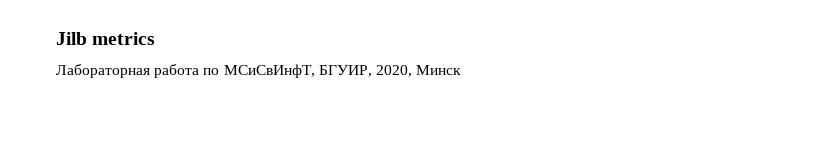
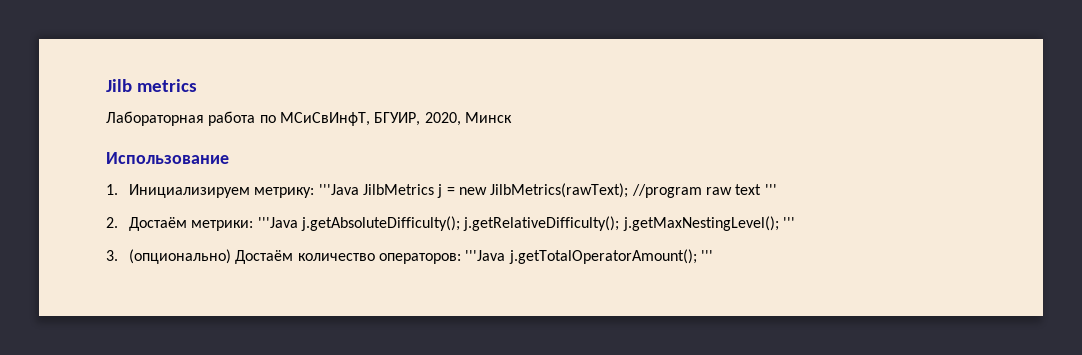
+ Использование
+ 1. Инициализируем метрику: '''Java JilbMetrics j = new JilbMetrics(rawText); //program raw text '''
+ 2. Достаём метрики: '''Java j.getAbsoluteDifficulty(); j.getRelativeDifficulty(); j.getMaxNestingLevel(); '''
+ 3. (опционально) Достаём количество операторов: '''Java j.getTotalOperatorAmount(); '''

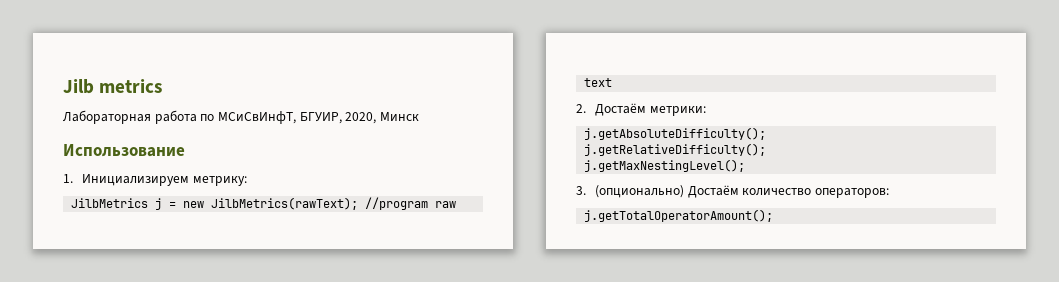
- 1. Инициализируем метрику: '''Java JilbMetrics j = new JilbMetrics(rawText); //program raw text '''
+ 1. Инициализируем метрику:
+ JilbMetrics j = new JilbMetrics(rawText); //program raw text
- 2. Достаём метрики: '''Java j.getAbsoluteDifficulty(); j.getRelativeDifficulty(); j.getMaxNestingLevel(); '''
+ 2. Достаём метрики:
+ j.getAbsoluteDifficulty();
+ j.getRelativeDifficulty();
+ j.getMaxNestingLevel();
- 3. (опционально) Достаём количество операторов: '''Java j.getTotalOperatorAmount(); '''
+ 3. (опционально) Достаём количество операторов:
+ j.getTotalOperatorAmount();

